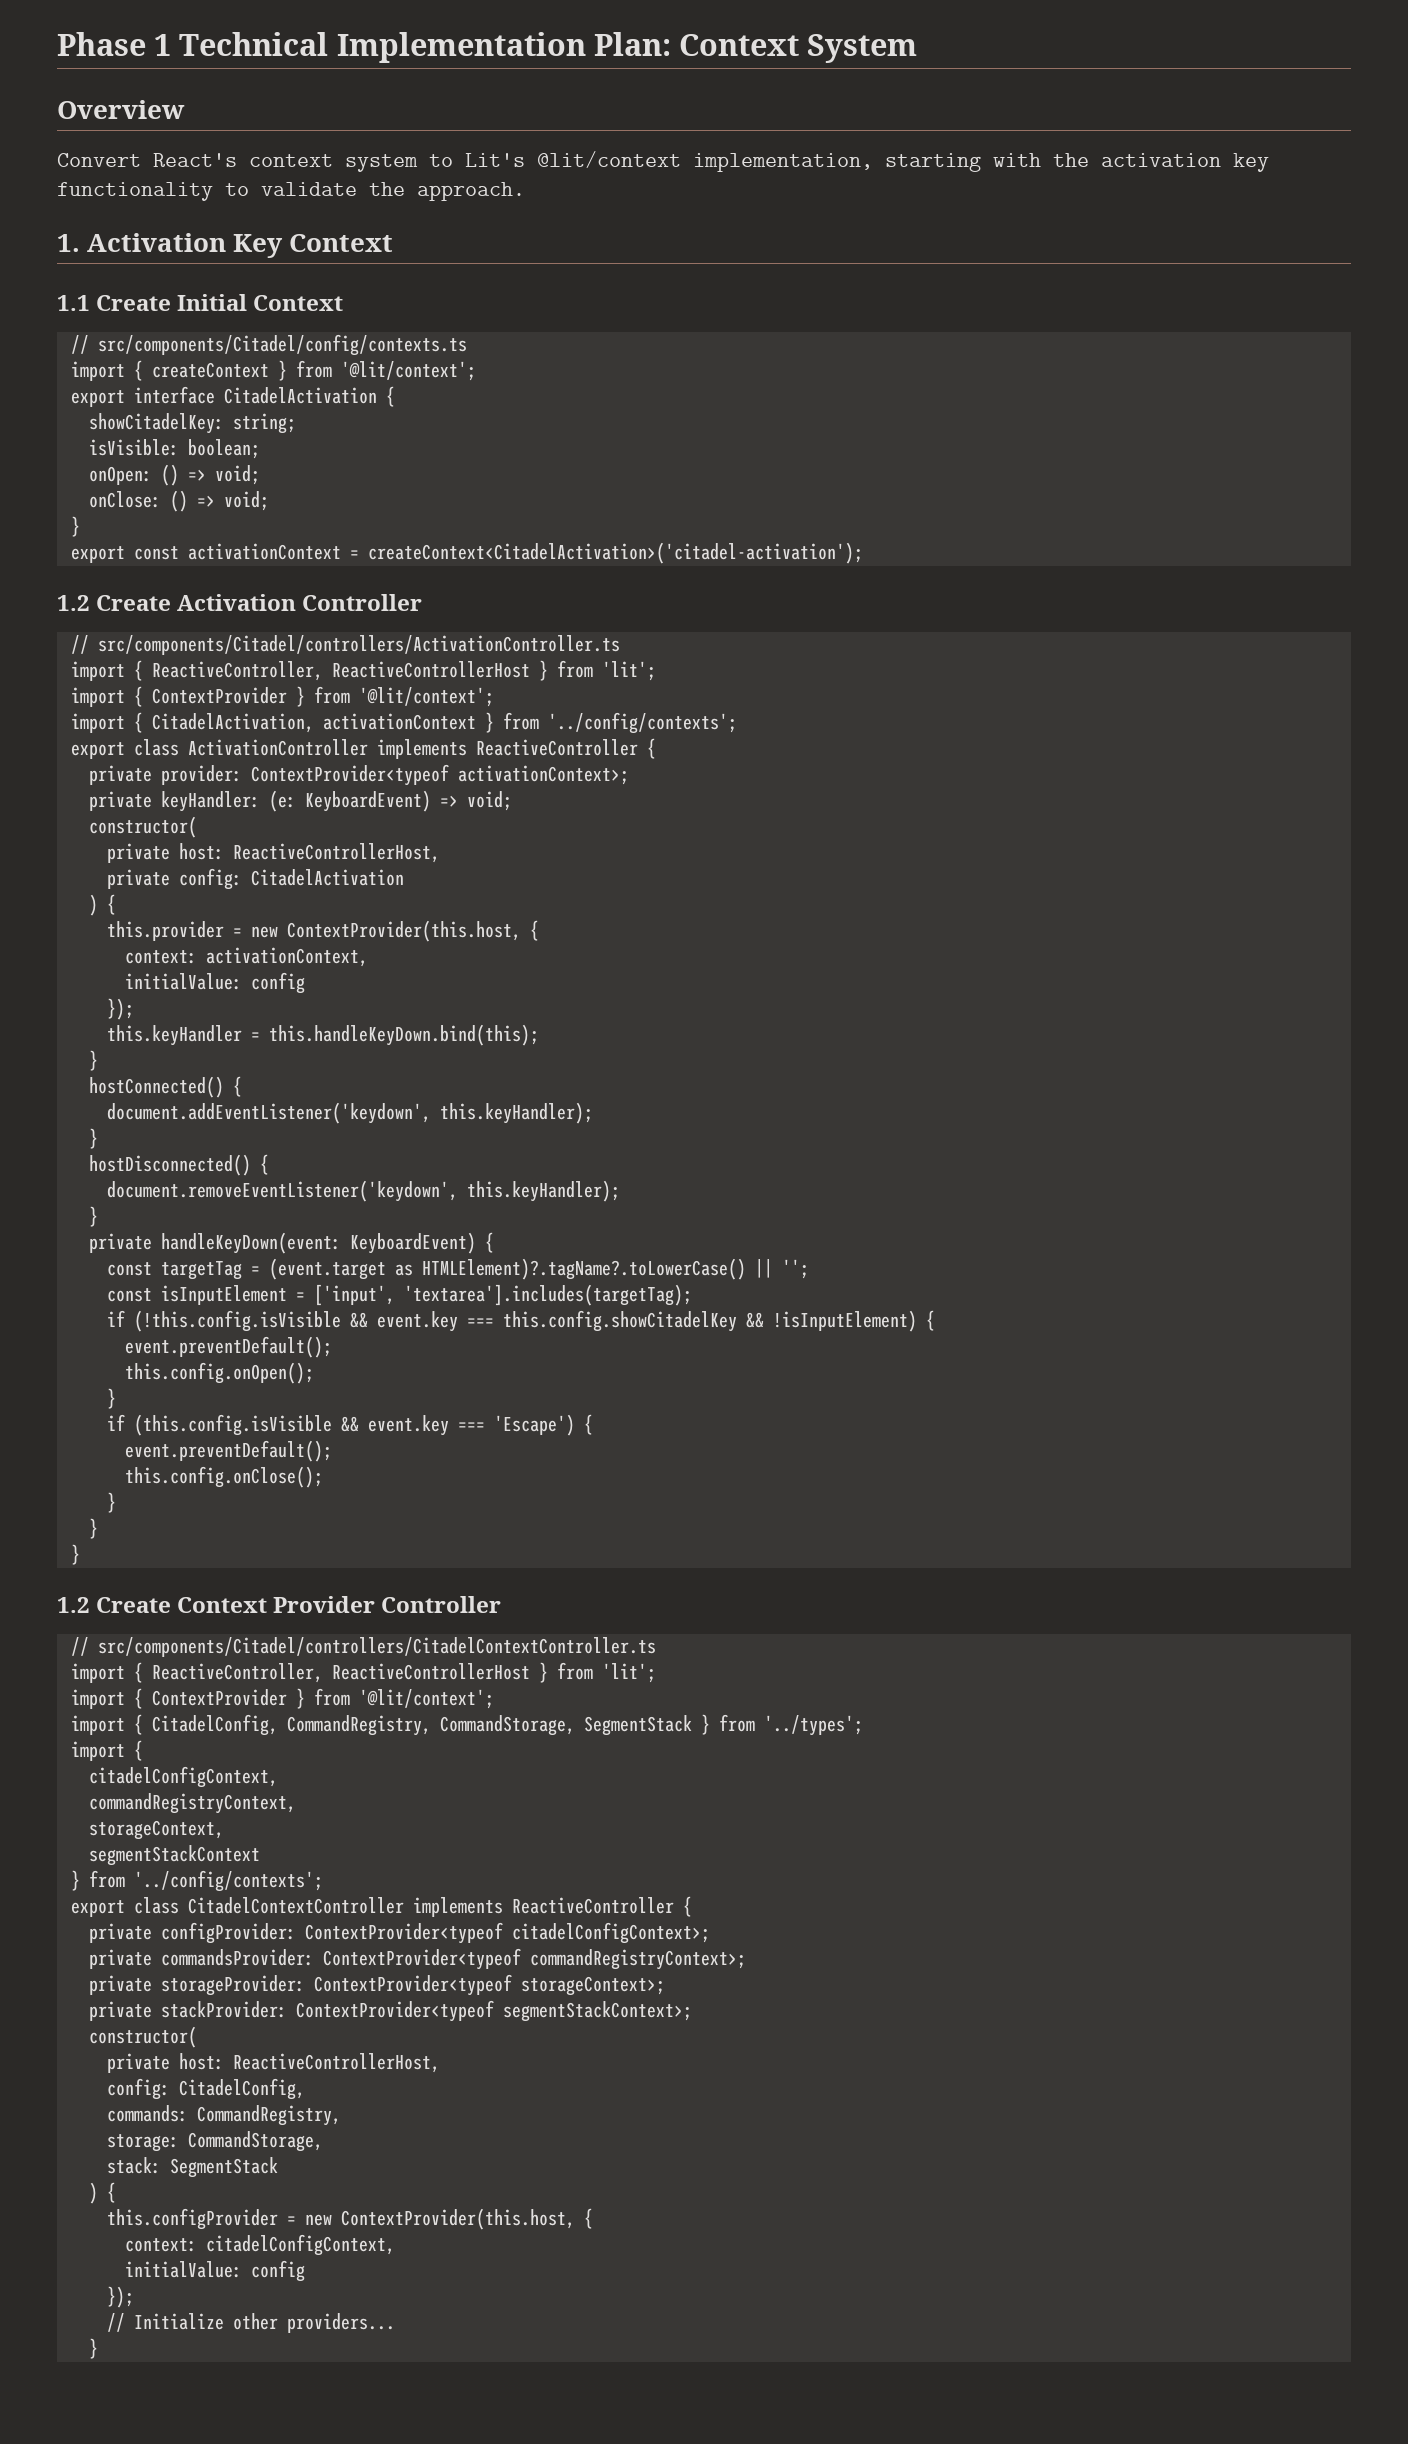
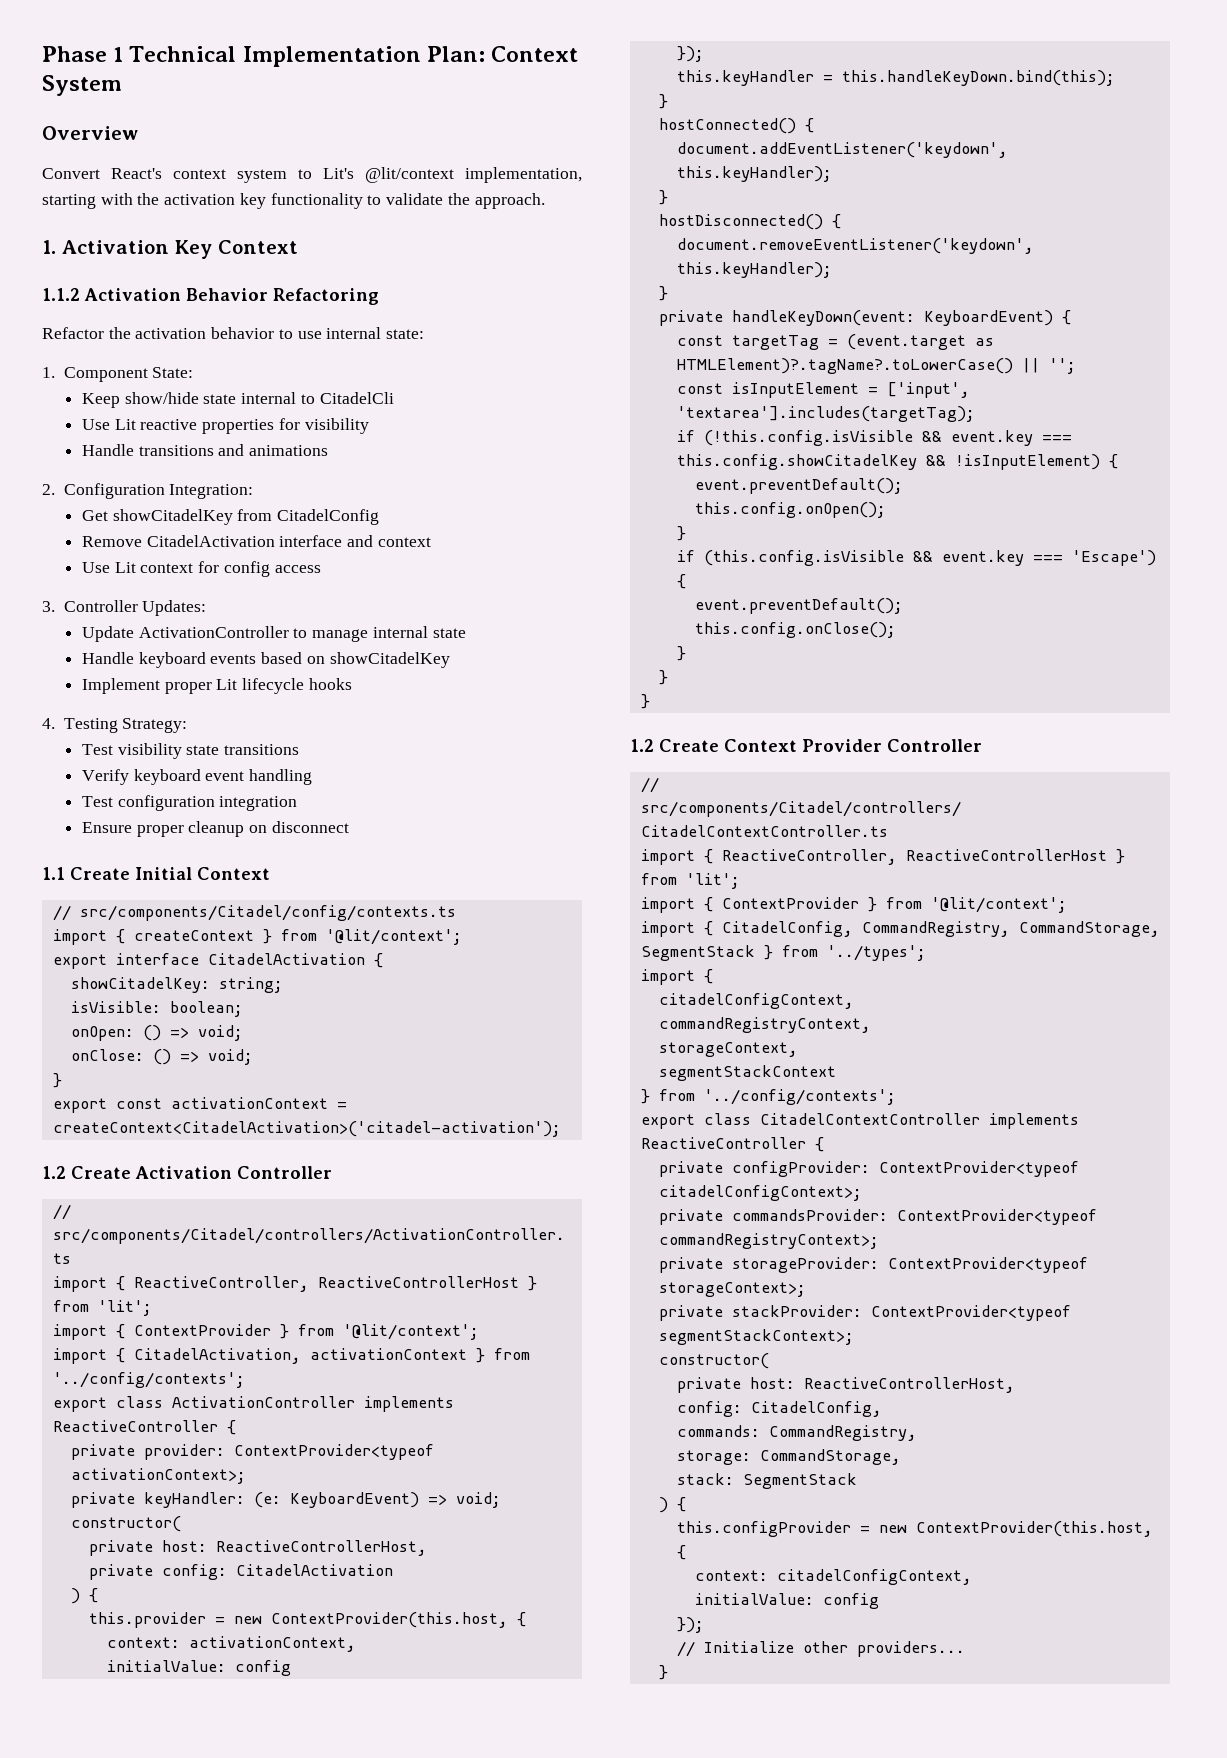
+ 1.1.2 Activation Behavior Refactoring
+ Refactor the activation behavior to use internal state:
+ 1. Component State:
+ Keep show/hide state internal to CitadelCli
+ Use Lit reactive properties for visibility
+ Handle transitions and animations
+ 2. Configuration Integration:
+ Get showCitadelKey from CitadelConfig
+ Remove CitadelActivation interface and context
+ Use Lit context for config access
+ 3. Controller Updates:
+ Update ActivationController to manage internal state
+ Handle keyboard events based on showCitadelKey
+ Implement proper Lit lifecycle hooks
+ 4. Testing Strategy:
+ Test visibility state transitions
+ Verify keyboard event handling
+ Test configuration integration
+ Ensure proper cleanup on disconnect

